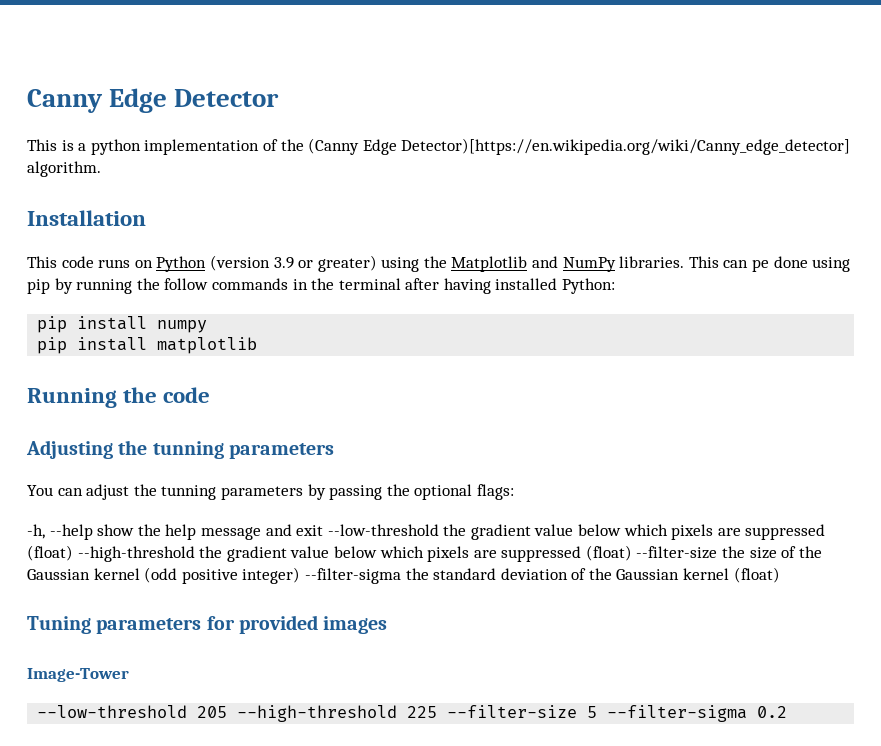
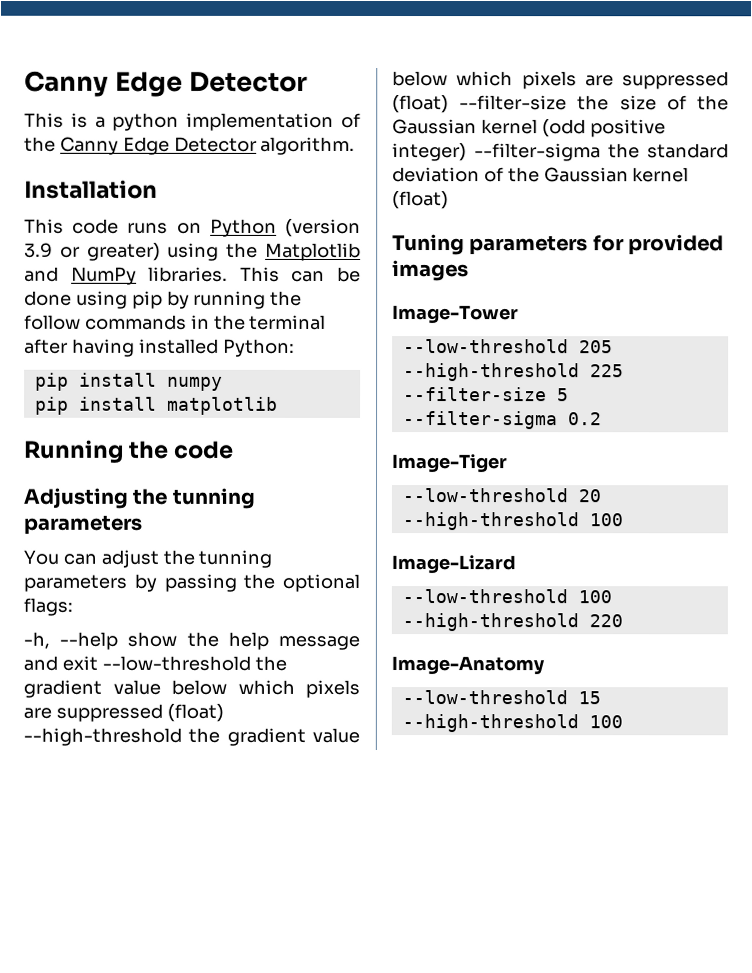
- This is a python implementation of the (Canny Edge Detector)[https://en.wikipedia.org/wiki/Canny_edge_detector] algorithm.
+ This is a python implementation of the Canny Edge Detector algorithm.
- This can pe done using pip by running the follow commands in the terminal after having installed Python:
+ This can be done using pip by running the follow commands in the terminal after having installed Python:
+ Image-Tiger
+ --low-threshold 20 --high-threshold 100
+ Image-Lizard
+ --low-threshold 100 --high-threshold 220
+ Image-Anatomy
+ --low-threshold 15 --high-threshold 100

